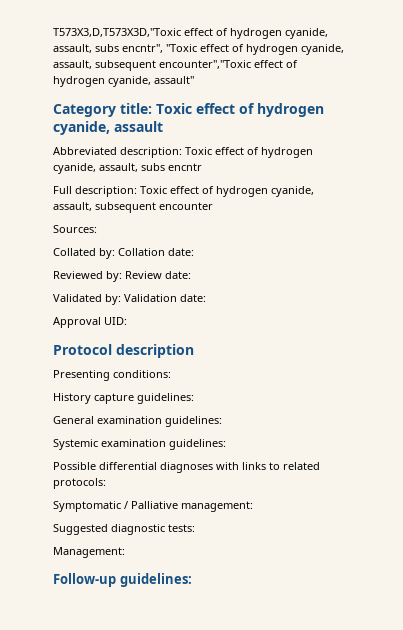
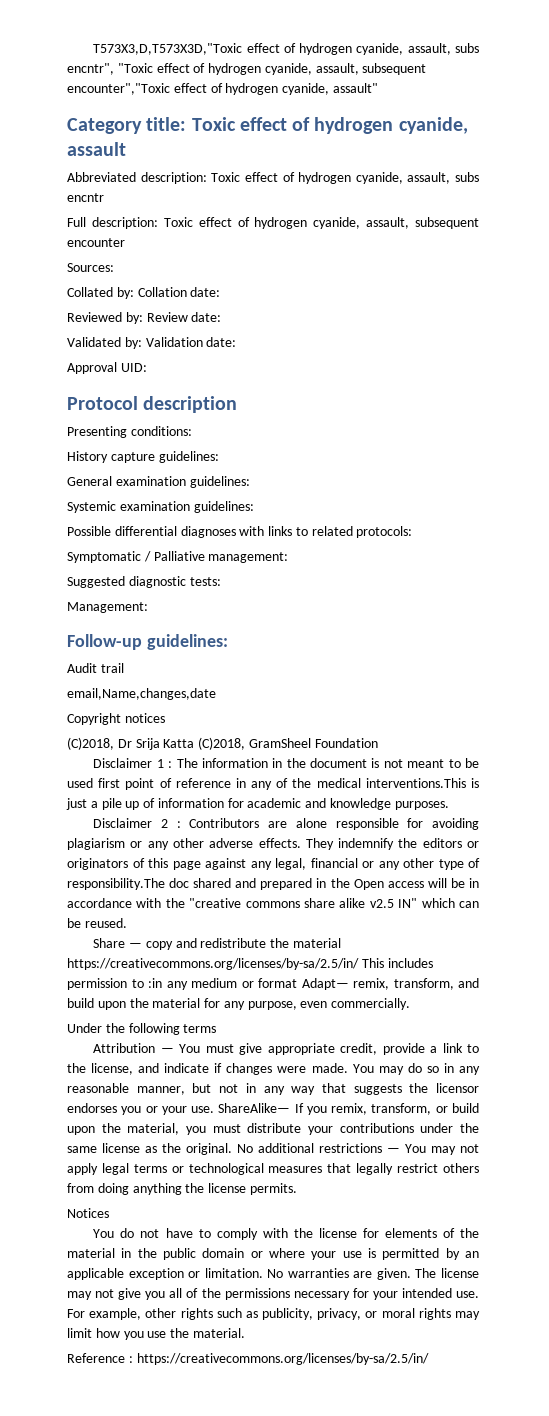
+ Audit trail
+ email,Name,changes,date
+ Copyright notices
+ (C)2018, Dr Srija Katta (C)2018, GramSheel Foundation
+ Disclaimer 1 : The information in the document is not meant to be used first point of reference in any of the medical interventions.This is just a pile up of information for academic and knowledge purposes.
+ Disclaimer 2 : Contributors are alone responsible for avoiding plagiarism or any other adverse effects. They indemnify the editors or originators of this page against any legal, financial or any other type of responsibility.The doc shared and prepared in the Open access will be in accordance with the "creative commons share alike v2.5 IN" which can be reused.
+ Share — copy and redistribute the material https://creativecommons.org/licenses/by-sa/2.5/in/ This includes permission to :in any medium or format Adapt— remix, transform, and build upon the material for any purpose, even commercially.
+ Under the following terms
+ Attribution — You must give appropriate credit, provide a link to the license, and indicate if changes were made. You may do so in any reasonable manner, but not in any way that suggests the licensor endorses you or your use. ShareAlike— If you remix, transform, or build upon the material, you must distribute your contributions under the same license as the original. No additional restrictions — You may not apply legal terms or technological measures that legally restrict others from doing anything the license permits.
+ Notices
+ You do not have to comply with the license for elements of the material in the public domain or where your use is permitted by an applicable exception or limitation. No warranties are given. The license may not give you all of the permissions necessary for your intended use. For example, other rights such as publicity, privacy, or moral rights may limit how you use the material.
+ Reference : https://creativecommons.org/licenses/by-sa/2.5/in/

